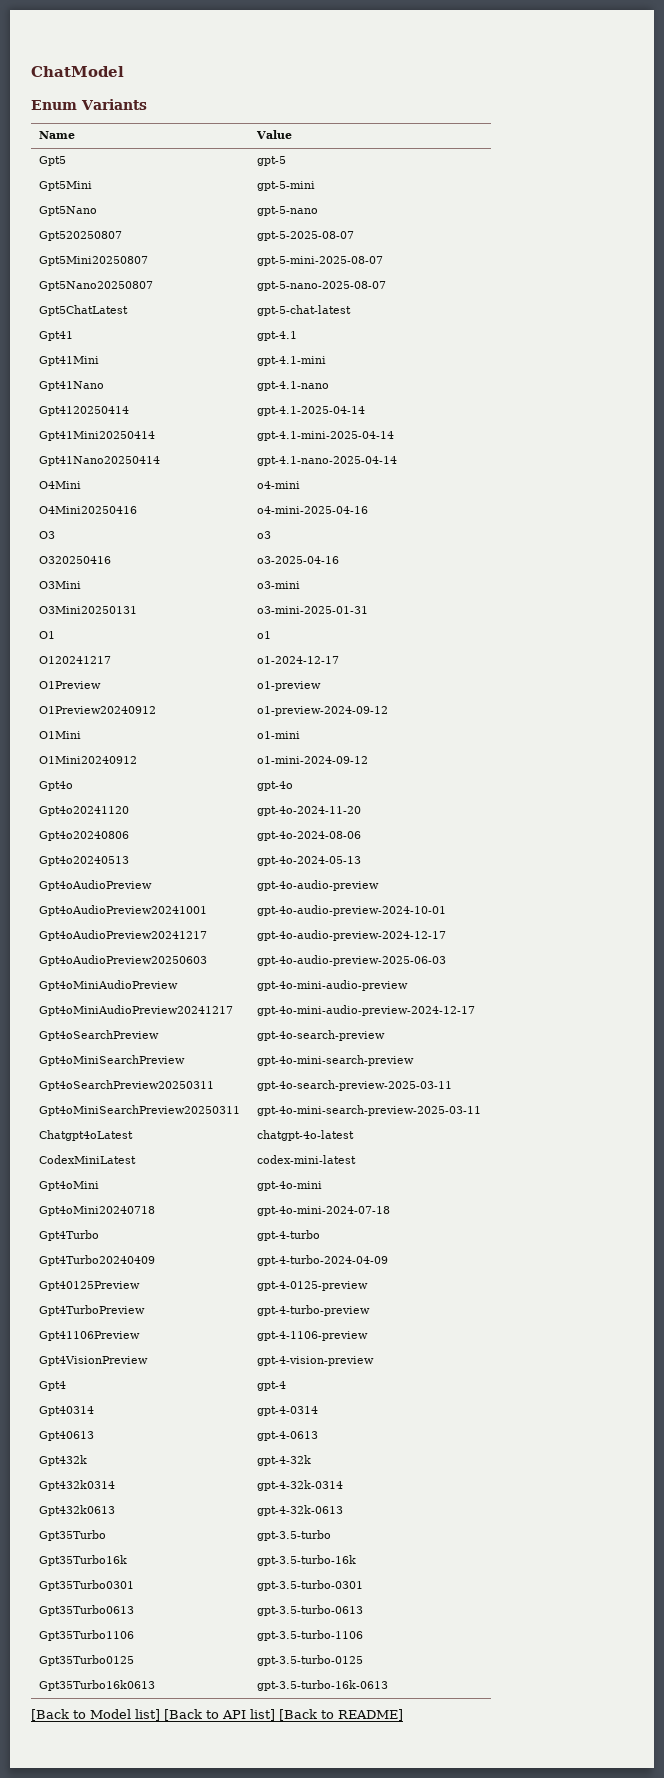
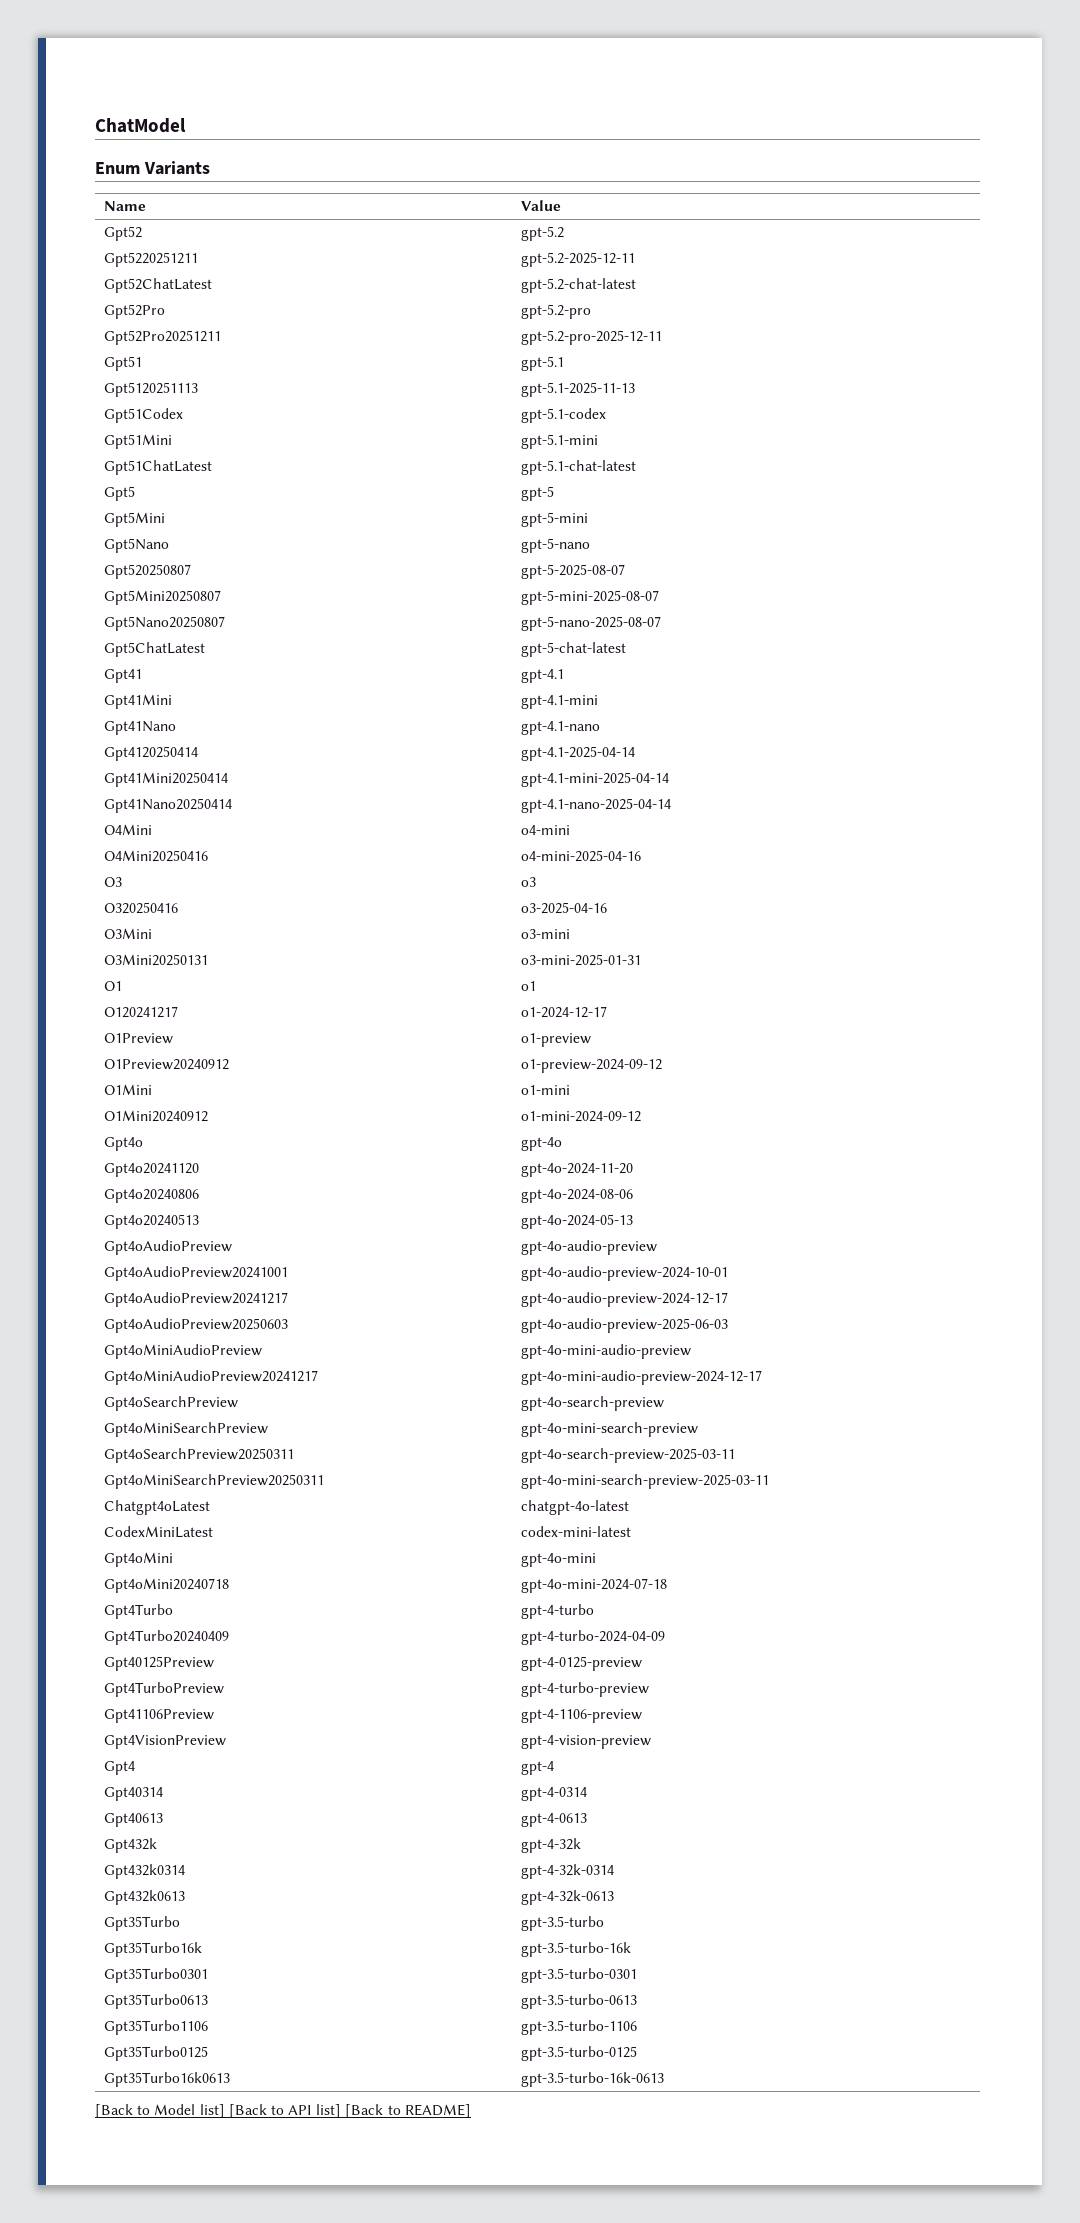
+ Gpt52 | gpt-5.2
+ Gpt5220251211 | gpt-5.2-2025-12-11
+ Gpt52ChatLatest | gpt-5.2-chat-latest
+ Gpt52Pro | gpt-5.2-pro
+ Gpt52Pro20251211 | gpt-5.2-pro-2025-12-11
+ Gpt51 | gpt-5.1
+ Gpt5120251113 | gpt-5.1-2025-11-13
+ Gpt51Codex | gpt-5.1-codex
+ Gpt51Mini | gpt-5.1-mini
+ Gpt51ChatLatest | gpt-5.1-chat-latest

